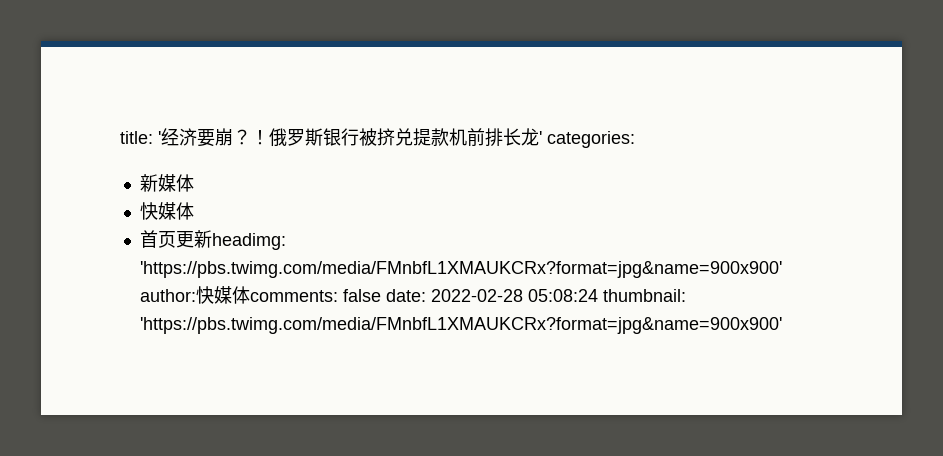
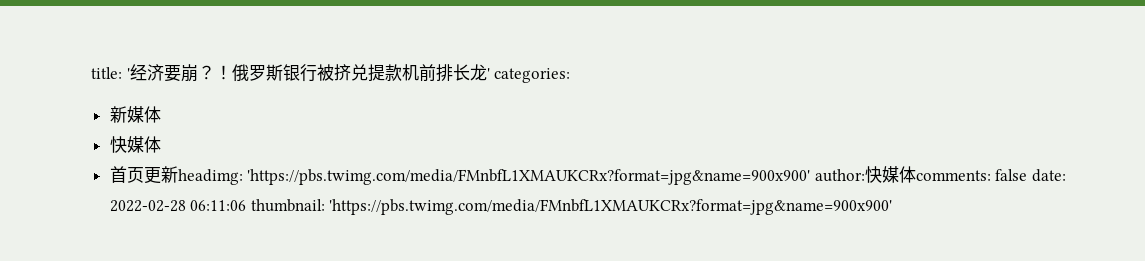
- 首页更新headimg: 'https://pbs.twimg.com/media/FMnbfL1XMAUKCRx?format=jpg&name=900x900' author:快媒体comments: false date: 2022-02-28 05:08:24 thumbnail: 'https://pbs.twimg.com/media/FMnbfL1XMAUKCRx?format=jpg&name=900x900'
+ 首页更新headimg: 'https://pbs.twimg.com/media/FMnbfL1XMAUKCRx?format=jpg&name=900x900' author:快媒体comments: false date: 2022-02-28 06:11:06 thumbnail: 'https://pbs.twimg.com/media/FMnbfL1XMAUKCRx?format=jpg&name=900x900'

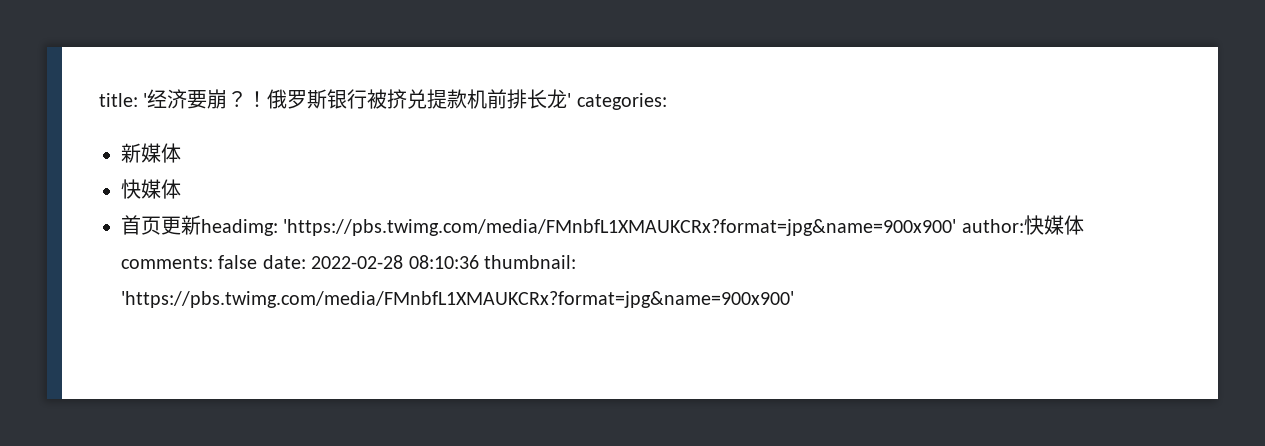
- 首页更新headimg: 'https://pbs.twimg.com/media/FMnbfL1XMAUKCRx?format=jpg&name=900x900' author:快媒体comments: false date: 2022-02-28 06:11:06 thumbnail: 'https://pbs.twimg.com/media/FMnbfL1XMAUKCRx?format=jpg&name=900x900'
+ 首页更新headimg: 'https://pbs.twimg.com/media/FMnbfL1XMAUKCRx?format=jpg&name=900x900' author:快媒体comments: false date: 2022-02-28 08:10:36 thumbnail: 'https://pbs.twimg.com/media/FMnbfL1XMAUKCRx?format=jpg&name=900x900'

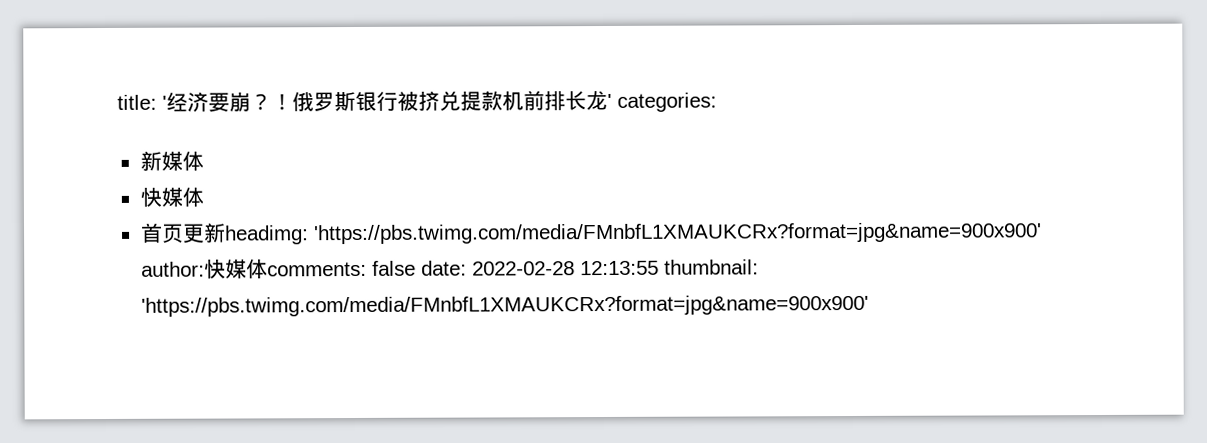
- 首页更新headimg: 'https://pbs.twimg.com/media/FMnbfL1XMAUKCRx?format=jpg&name=900x900' author:快媒体comments: false date: 2022-02-28 08:10:36 thumbnail: 'https://pbs.twimg.com/media/FMnbfL1XMAUKCRx?format=jpg&name=900x900'
+ 首页更新headimg: 'https://pbs.twimg.com/media/FMnbfL1XMAUKCRx?format=jpg&name=900x900' author:快媒体comments: false date: 2022-02-28 12:13:55 thumbnail: 'https://pbs.twimg.com/media/FMnbfL1XMAUKCRx?format=jpg&name=900x900'

